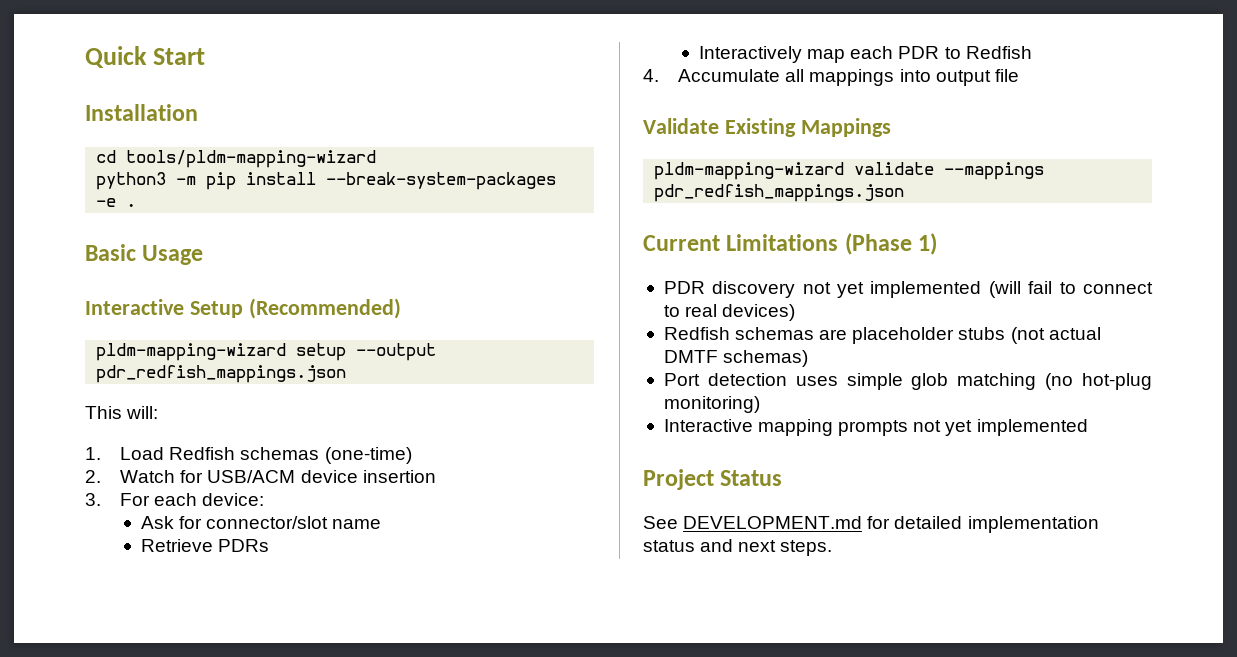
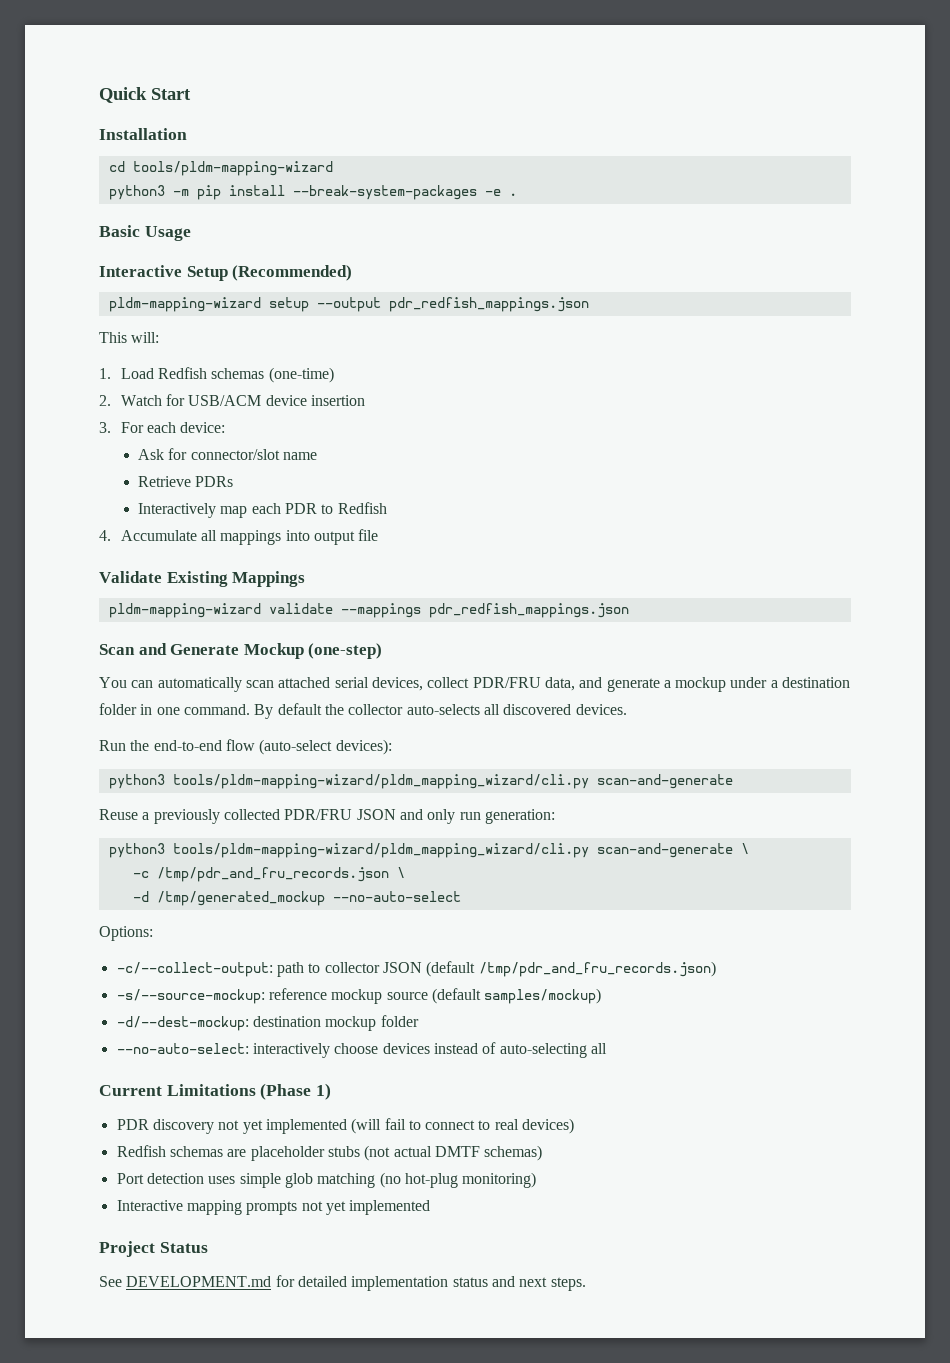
+ Scan and Generate Mockup (one-step)
+ You can automatically scan attached serial devices, collect PDR/FRU data, and generate a mockup under a destination folder in one command. By default the collector auto-selects all discovered devices.
+ Run the end-to-end flow (auto-select devices):
+ python3 tools/pldm-mapping-wizard/pldm_mapping_wizard/cli.py scan-and-generate
+ Reuse a previously collected PDR/FRU JSON and only run generation:
+ python3 tools/pldm-mapping-wizard/pldm_mapping_wizard/cli.py scan-and-generate \
+ -c /tmp/pdr_and_fru_records.json \
+ -d /tmp/generated_mockup --no-auto-select
+ Options:
+ -c/--collect-output: path to collector JSON (default /tmp/pdr_and_fru_records.json)
+ -s/--source-mockup: reference mockup source (default samples/mockup)
+ -d/--dest-mockup: destination mockup folder
+ --no-auto-select: interactively choose devices instead of auto-selecting all

